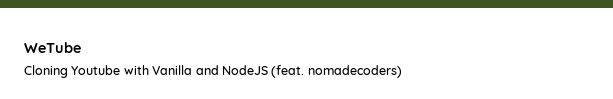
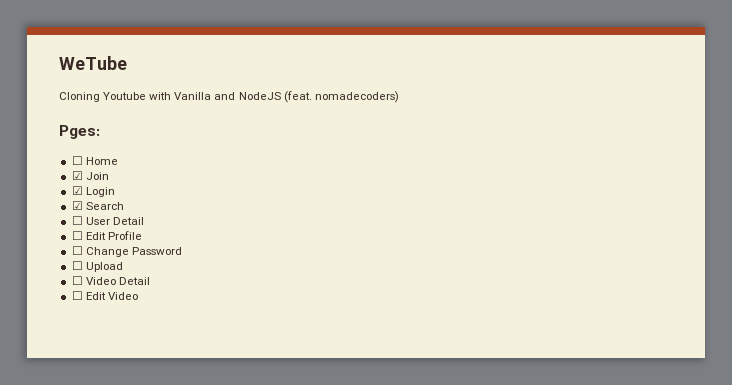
+ Pges:
+ ☐ Home
+ ☑ Join
+ ☑ Login
+ ☑ Search
+ ☐ User Detail
+ ☐ Edit Profile
+ ☐ Change Password
+ ☐ Upload
+ ☐ Video Detail
+ ☐ Edit Video

